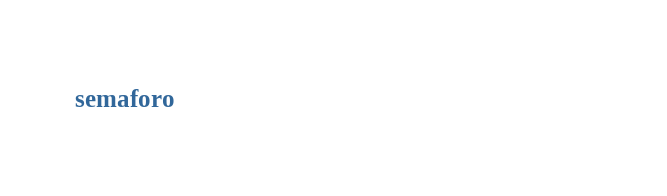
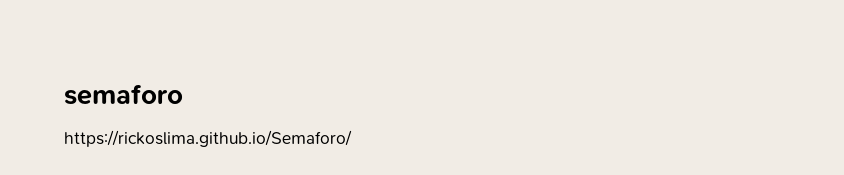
+ https://rickoslima.github.io/Semaforo/

